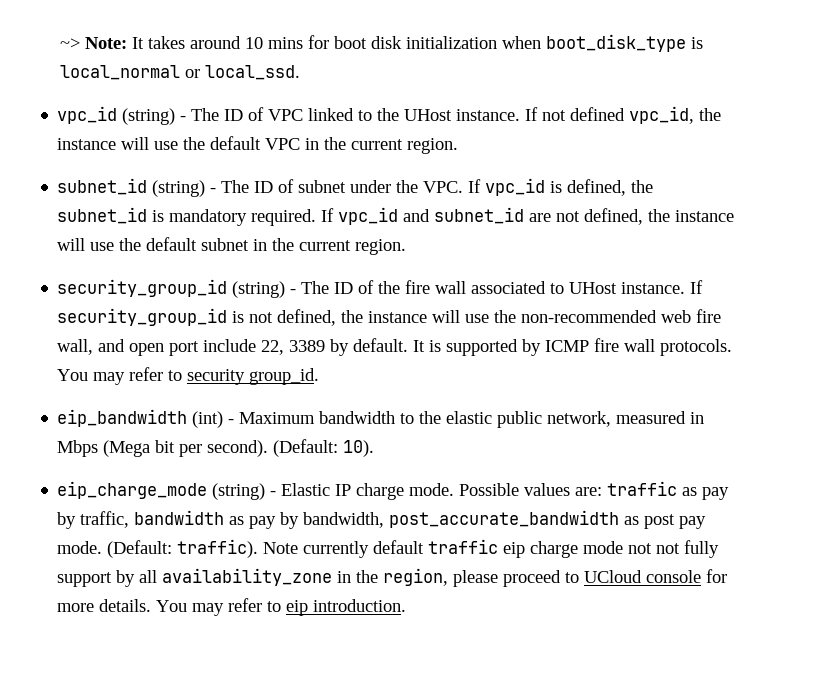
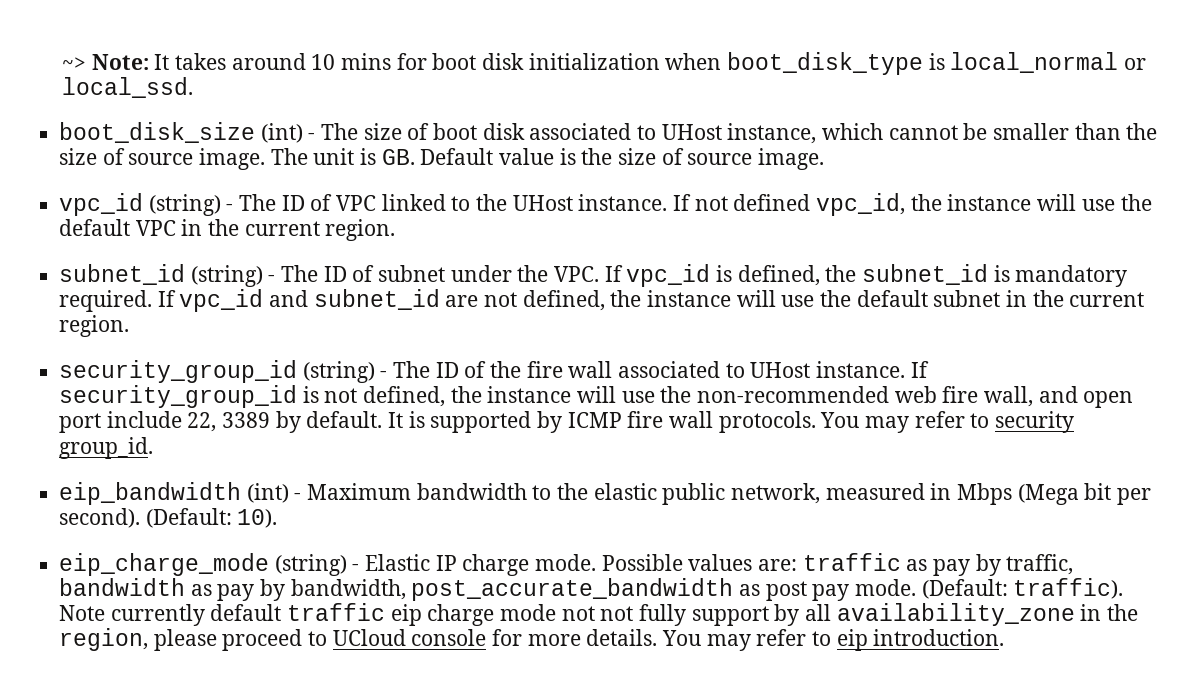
+ boot_disk_size (int) - The size of boot disk associated to UHost instance, which cannot be smaller than the size of source image. The unit is GB. Default value is the size of source image.

